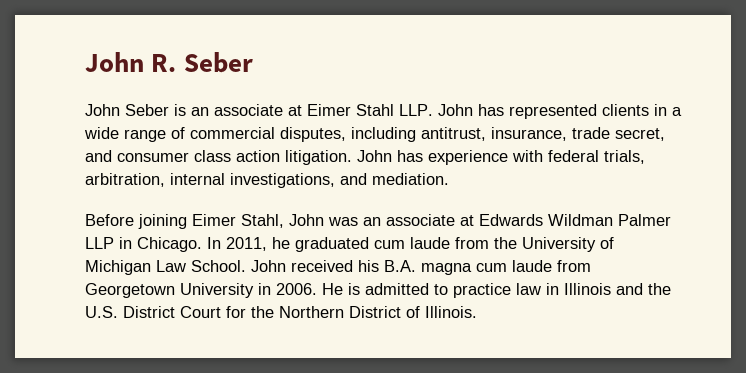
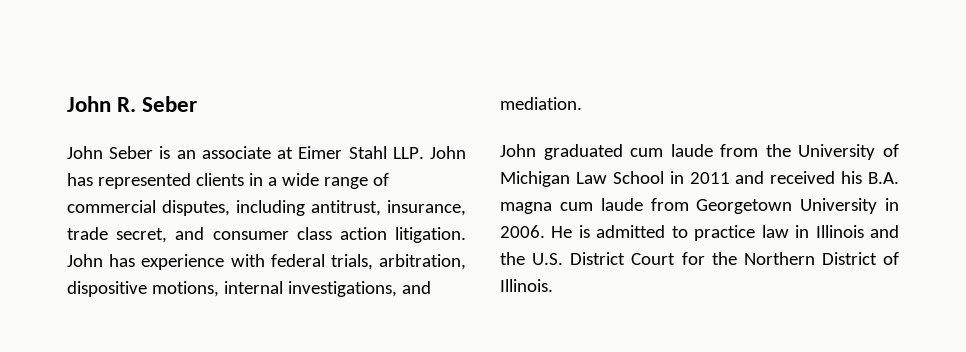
- John has experience with federal trials, arbitration, internal investigations, and mediation.
+ John has experience with federal trials, arbitration, dispositive motions, internal investigations, and mediation.
- Before joining Eimer Stahl, John was an associate at Edwards Wildman Palmer LLP in Chicago. In 2011, he graduated cum laude from the University of Michigan Law School. John received his B.A. magna cum laude from Georgetown University in 2006.
+ John graduated cum laude from the University of Michigan Law School in 2011 and received his B.A. magna cum laude from Georgetown University in 2006.

